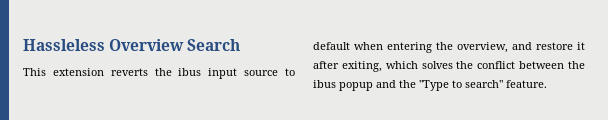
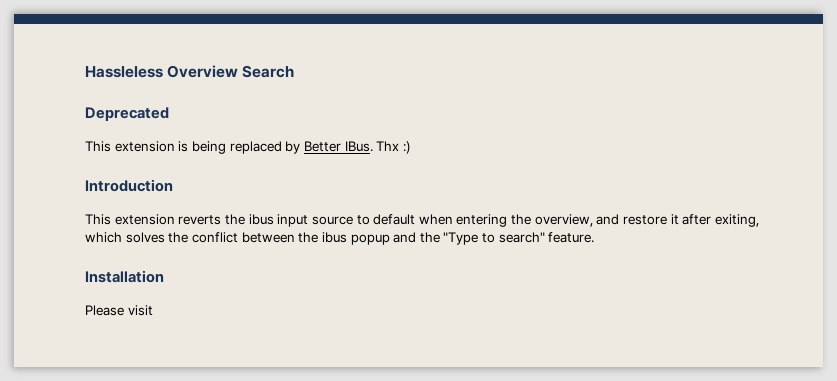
+ Deprecated
+ This extension is being replaced by Better IBus. Thx :)
+ Introduction
+ Installation
+ Please visit

